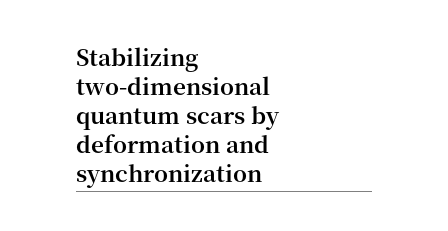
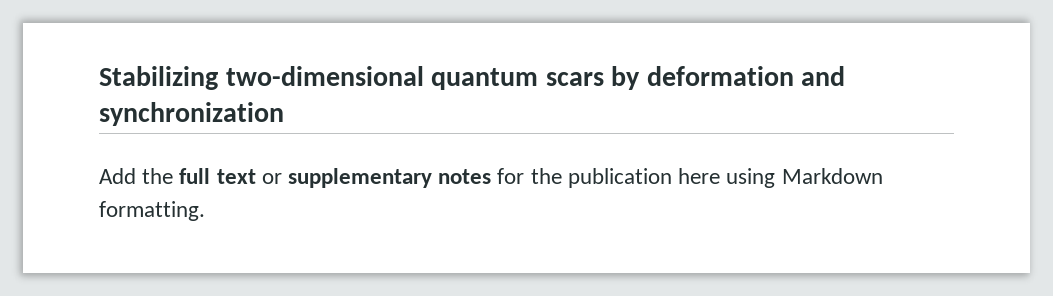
+ Add the full text or supplementary notes for the publication here using Markdown formatting.

